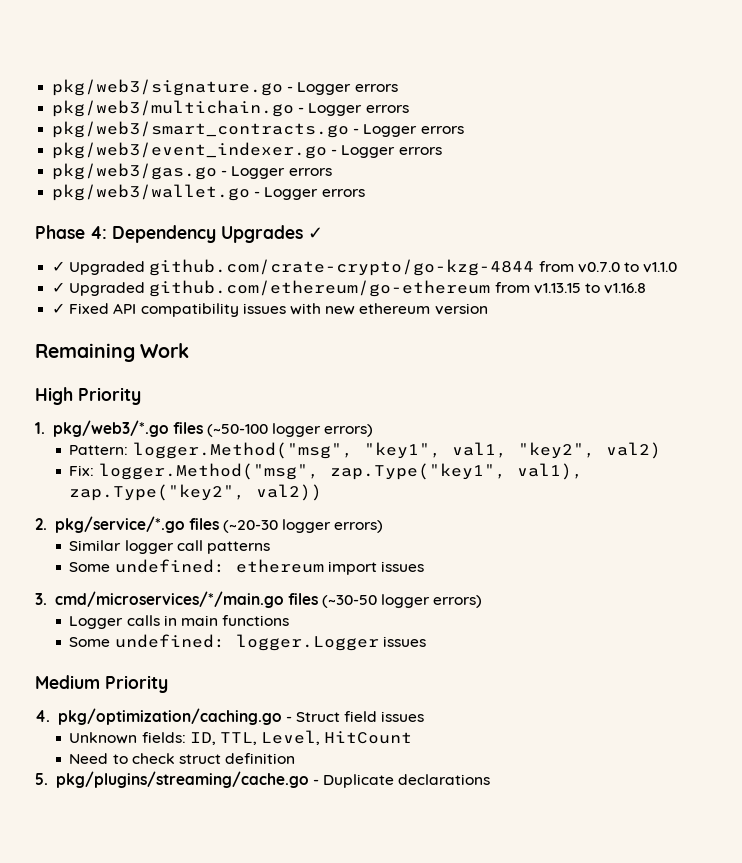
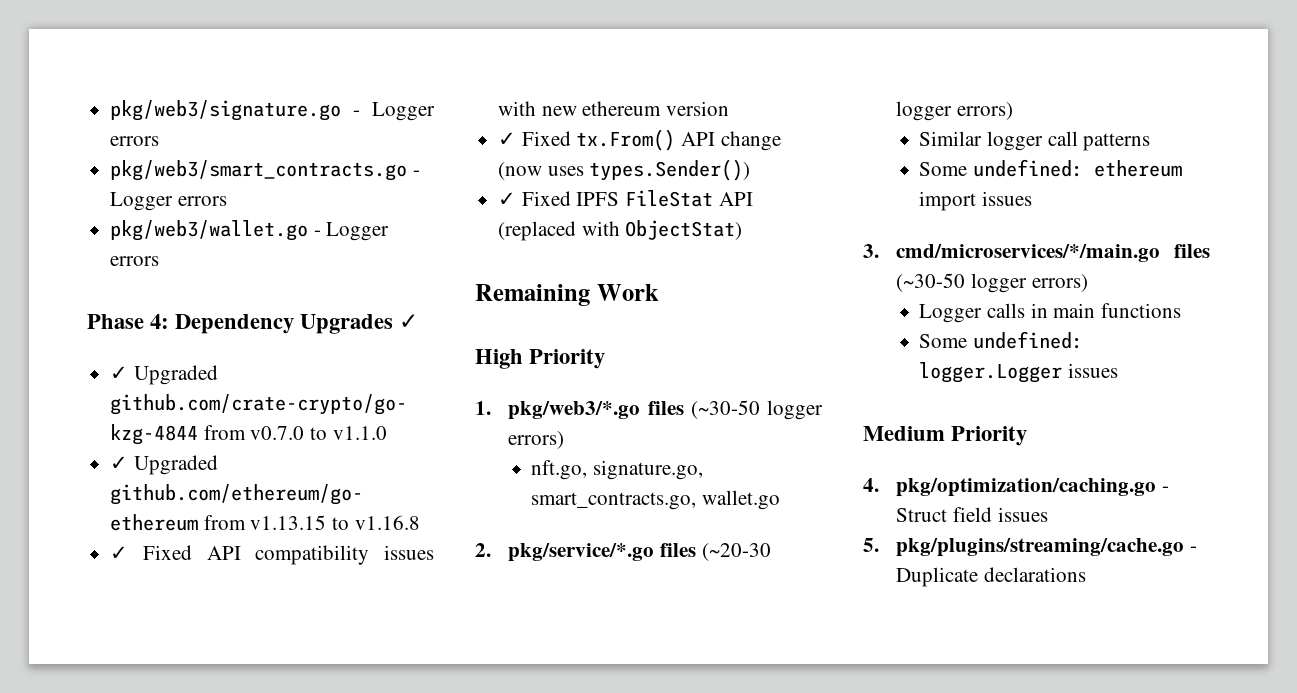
- pkg/web3/multichain.go - Logger errors
- pkg/web3/event_indexer.go - Logger errors
- pkg/web3/gas.go - Logger errors
+ ✓ Fixed tx.From() API change (now uses types.Sender())
+ ✓ Fixed IPFS FileStat API (replaced with ObjectStat)
- 1. pkg/web3/*.go files (~50-100 logger errors)
- Pattern: logger.Method("msg", "key1", val1, "key2", val2)
- Fix: logger.Method("msg", zap.Type("key1", val1), zap.Type("key2", val2))
+ 1. pkg/web3/*.go files (~30-50 logger errors)
+ nft.go, signature.go, smart_contracts.go, wallet.go
- Unknown fields: ID, TTL, Level, HitCount
- Need to check struct definition

